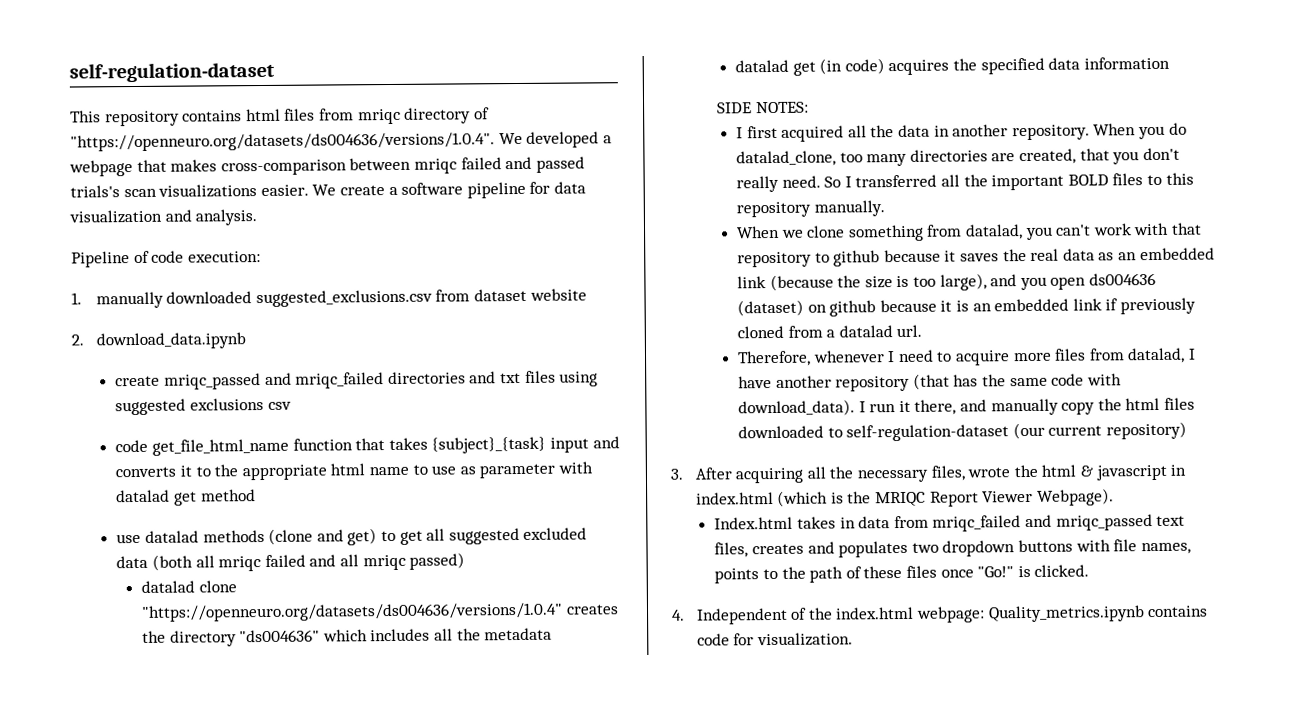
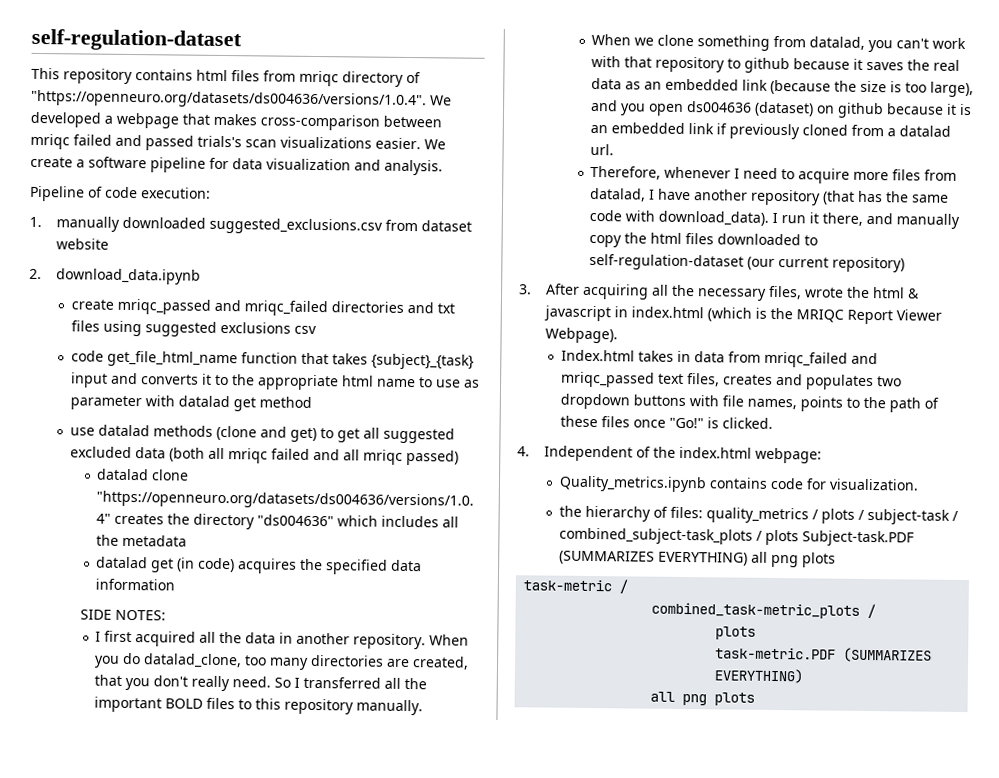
- 4. Independent of the index.html webpage: Quality_metrics.ipynb contains code for visualization.
+ 4. Independent of the index.html webpage:
+ Quality_metrics.ipynb contains code for visualization.
+ the hierarchy of files: quality_metrics / plots / subject-task / combined_subject-task_plots / plots Subject-task.PDF (SUMMARIZES EVERYTHING) all png plots
+ task-metric /
+ combined_task-metric_plots /
+ plots
+ task-metric.PDF (SUMMARIZES EVERYTHING)
+ all png plots

